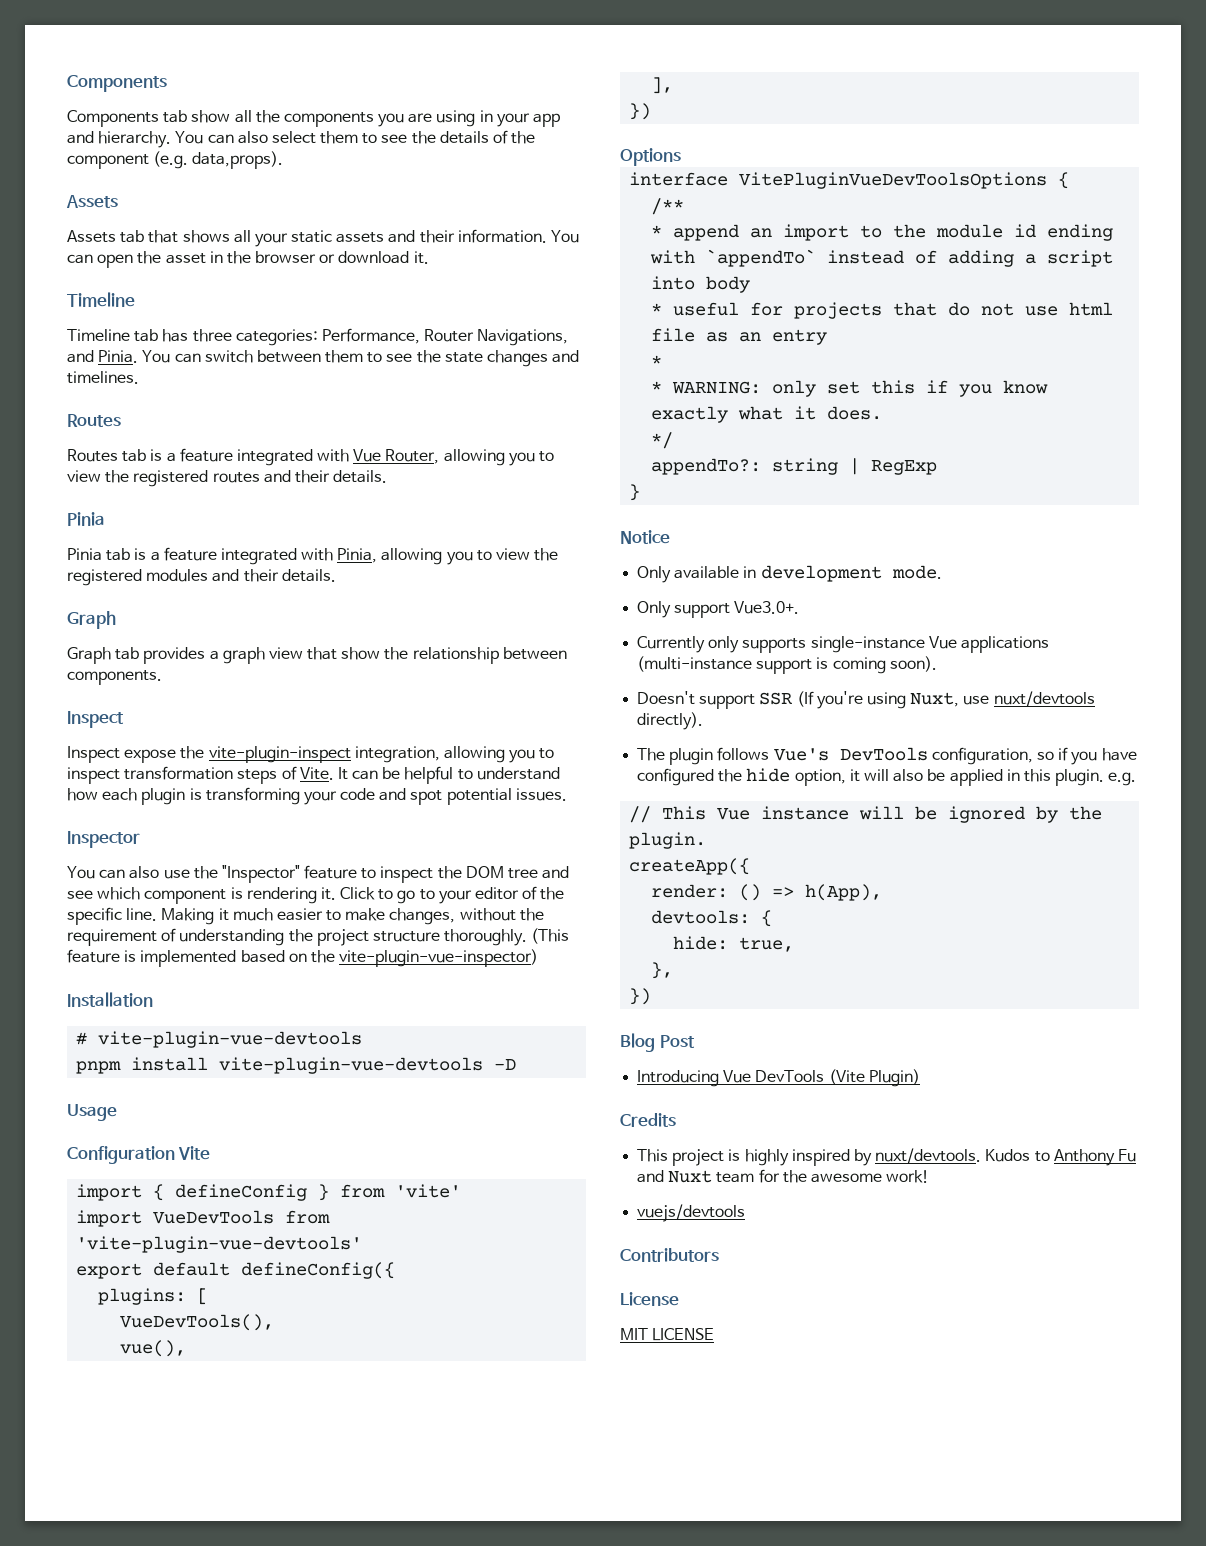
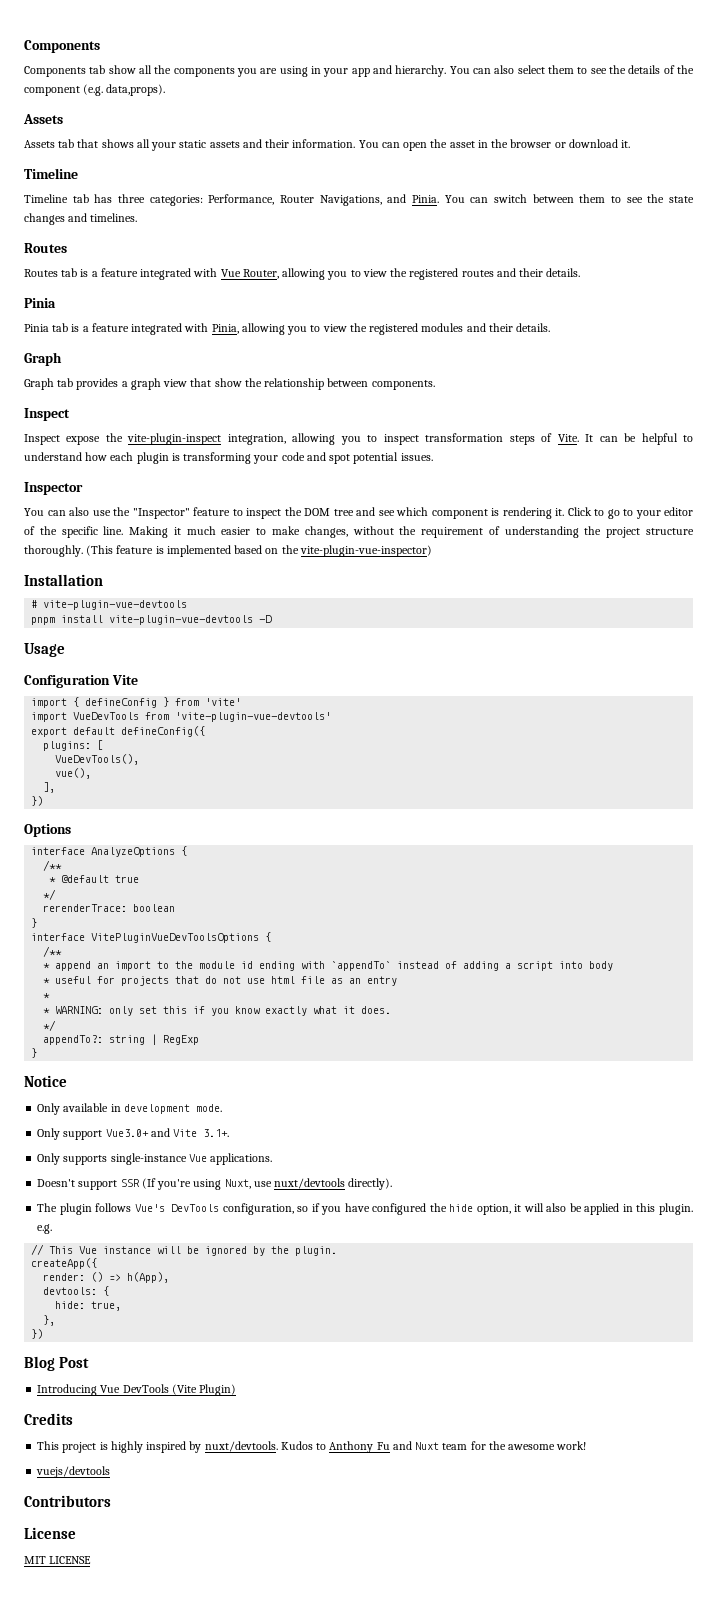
+ interface AnalyzeOptions {
+ /**
+ * @default true
+ */
+ rerenderTrace: boolean
+ }
- Only support Vue3.0+.
- Currently only supports single-instance Vue applications (multi-instance support is coming soon).
+ Only support Vue3.0+ and Vite 3.1+.
+ Only supports single-instance Vue applications.

